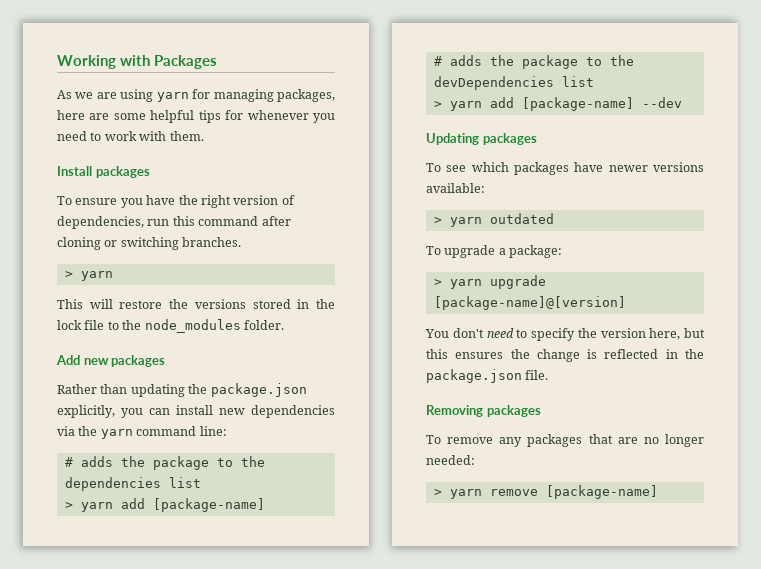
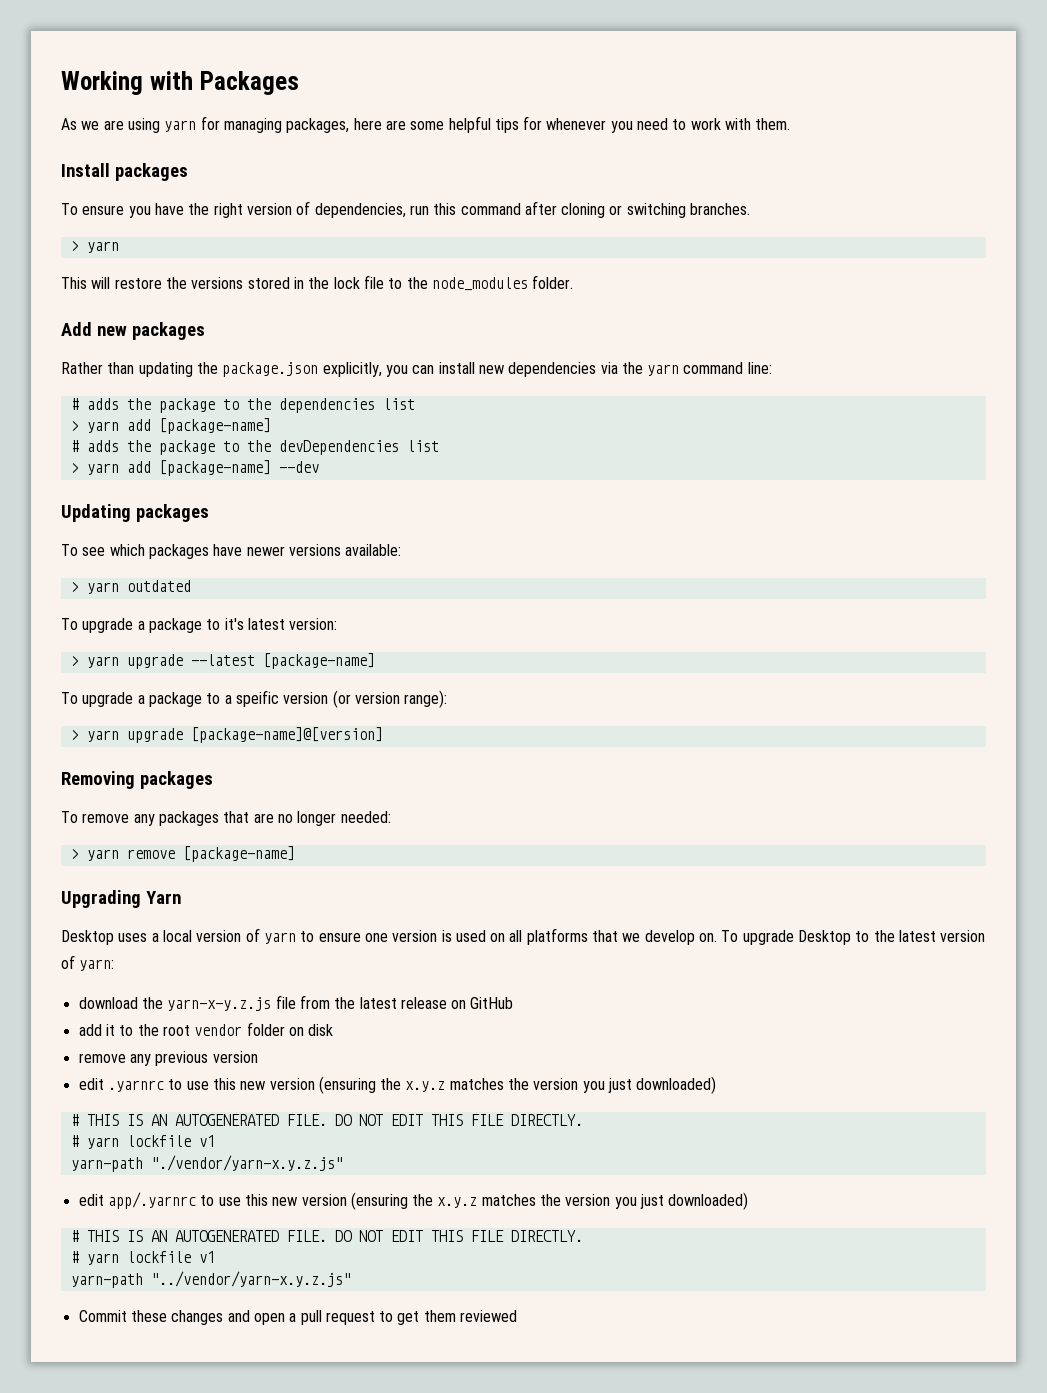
- To upgrade a package:
+ To upgrade a package to it's latest version:
+ > yarn upgrade --latest [package-name]
+ To upgrade a package to a speific version (or version range):
  > yarn upgrade [package-name]@[version]
- You don't need to specify the version here, but this ensures the change is reflected in the package.json file.
+ Upgrading Yarn
+ Desktop uses a local version of yarn to ensure one version is used on all platforms that we develop on. To upgrade Desktop to the latest version of yarn:
+ download the yarn-x-y.z.js file from the latest release on GitHub
+ add it to the root vendor folder on disk
+ remove any previous version
+ edit .yarnrc to use this new version (ensuring the x.y.z matches the version you just downloaded)
+ # THIS IS AN AUTOGENERATED FILE. DO NOT EDIT THIS FILE DIRECTLY.
+ # yarn lockfile v1
+ yarn-path "./vendor/yarn-x.y.z.js"
+ edit app/.yarnrc to use this new version (ensuring the x.y.z matches the version you just downloaded)
+ # THIS IS AN AUTOGENERATED FILE. DO NOT EDIT THIS FILE DIRECTLY.
+ # yarn lockfile v1
+ yarn-path "../vendor/yarn-x.y.z.js"
+ Commit these changes and open a pull request to get them reviewed

